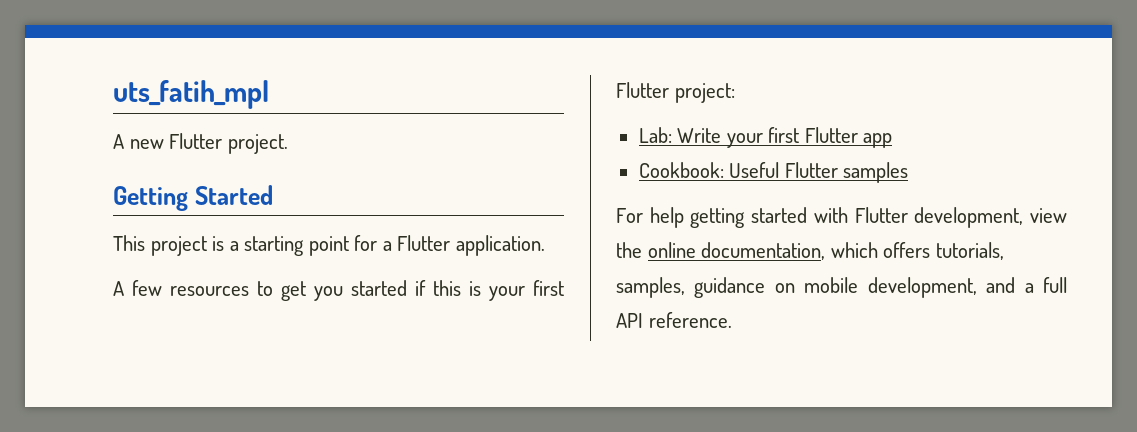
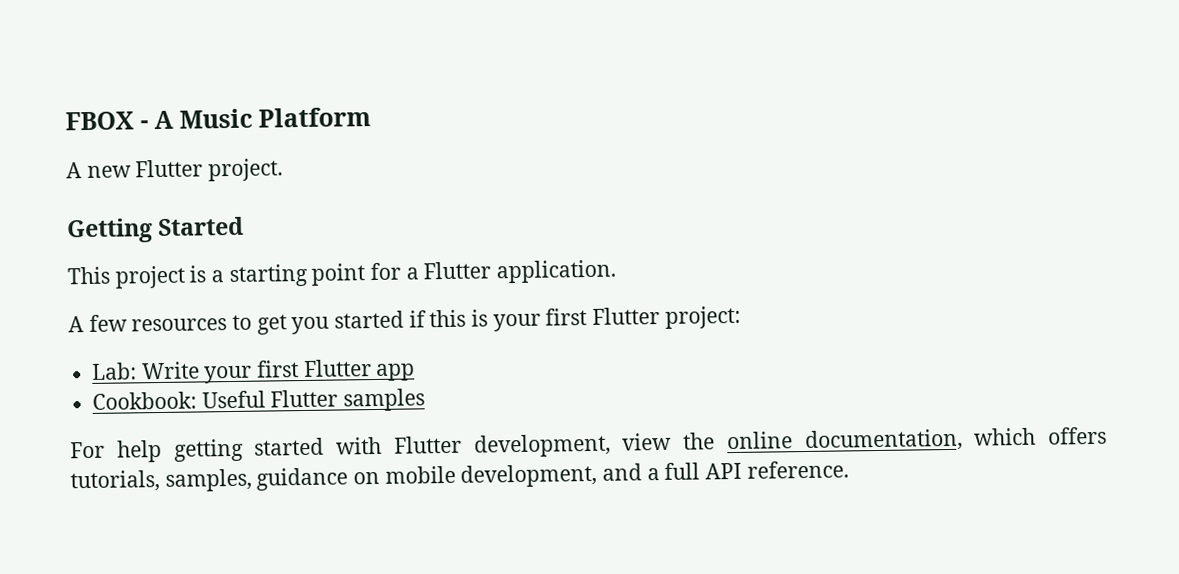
- uts_fatih_mpl
+ FBOX - A Music Platform

